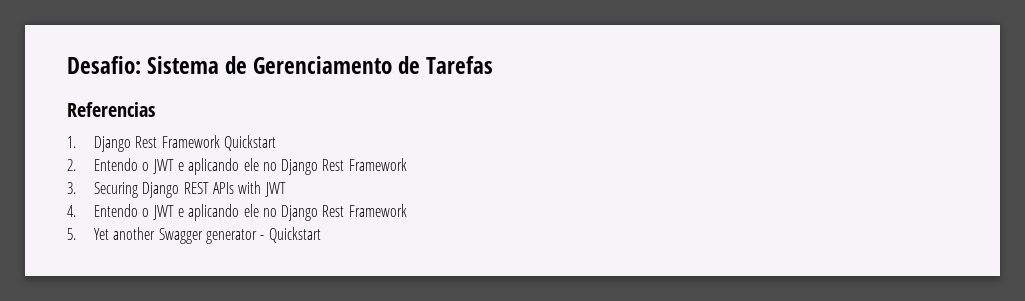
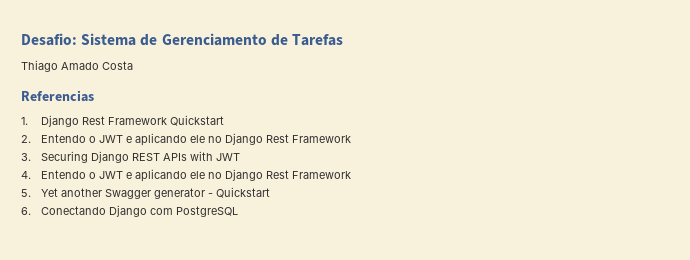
+ Thiago Amado Costa
+ 6. Conectando Django com PostgreSQL

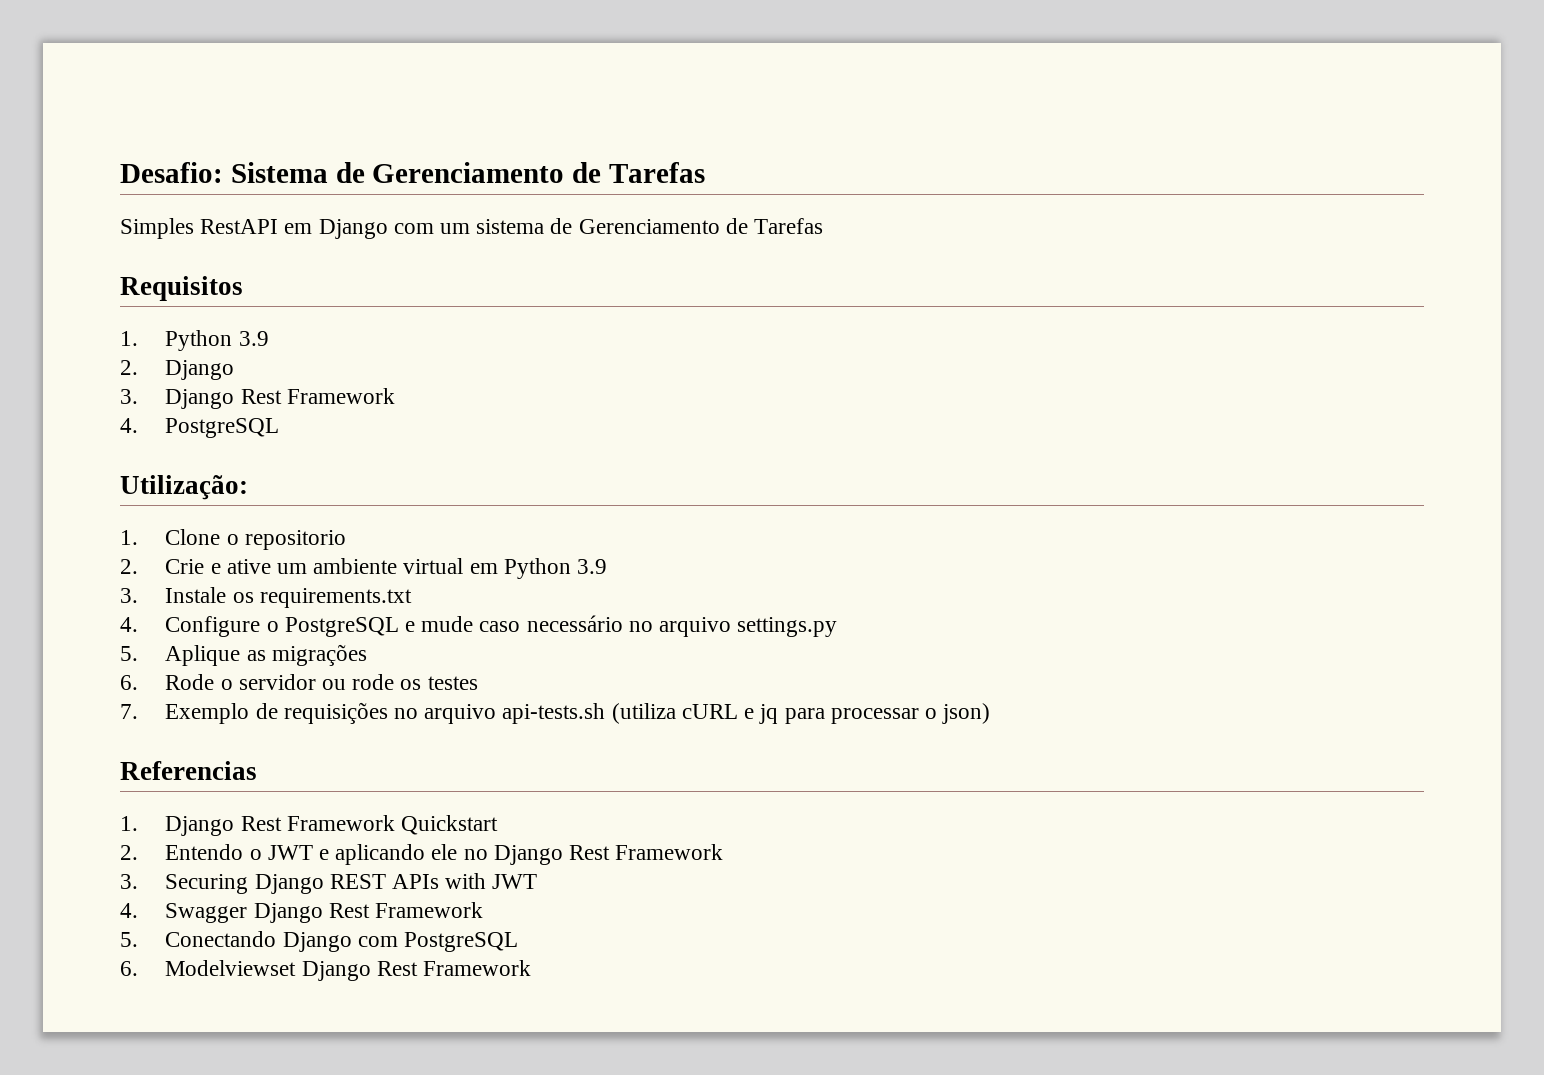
- Thiago Amado Costa
+ Simples RestAPI em Django com um sistema de Gerenciamento de Tarefas
+ Requisitos
+ 1. Python 3.9
+ 2. Django
+ 3. Django Rest Framework
+ 4. PostgreSQL
+ Utilização:
+ 1. Clone o repositorio
+ 2. Crie e ative um ambiente virtual em Python 3.9
+ 3. Instale os requirements.txt
+ 4. Configure o PostgreSQL e mude caso necessário no arquivo settings.py
+ 5. Aplique as migrações
+ 6. Rode o servidor ou rode os testes
+ 7. Exemplo de requisições no arquivo api-tests.sh (utiliza cURL e jq para processar o json)
- 4. Entendo o JWT e aplicando ele no Django Rest Framework
- 5. Yet another Swagger generator - Quickstart
- 6. Conectando Django com PostgreSQL
+ 4. Swagger Django Rest Framework
+ 5. Conectando Django com PostgreSQL
+ 6. Modelviewset Django Rest Framework

